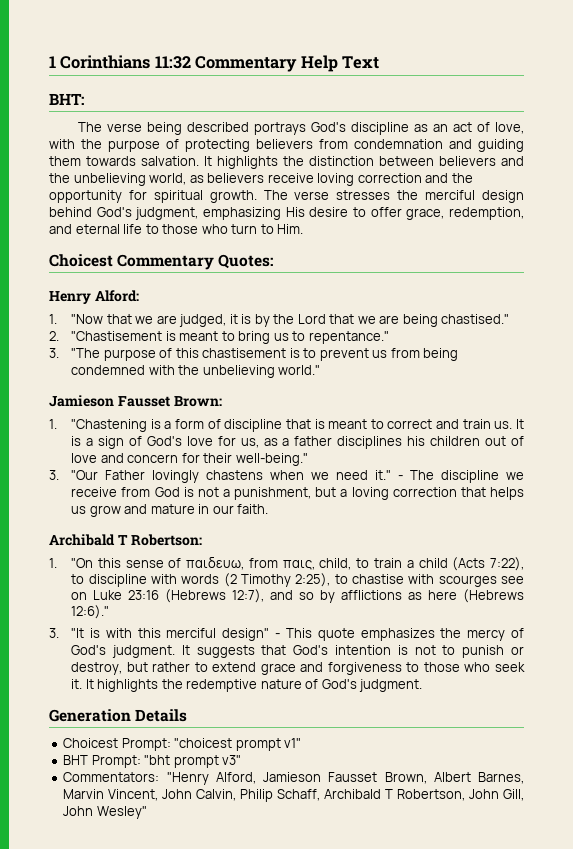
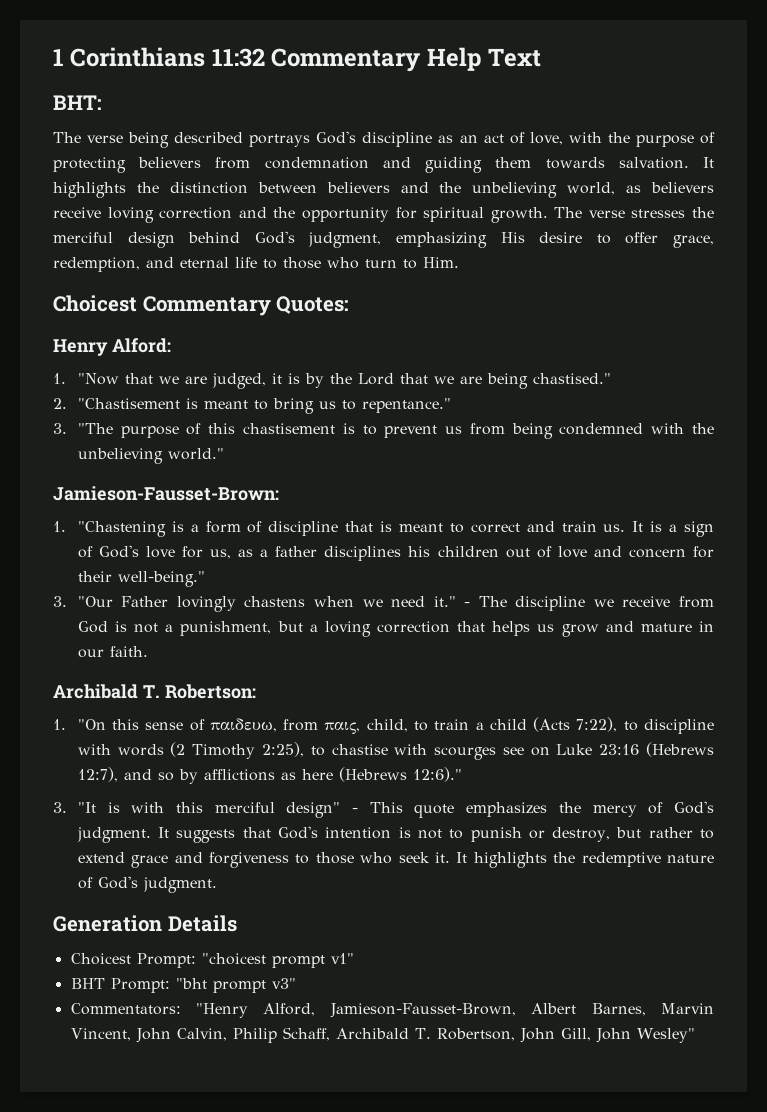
- Jamieson Fausset Brown:
+ Jamieson-Fausset-Brown:
- Archibald T Robertson:
+ Archibald T. Robertson:
- Commentators: "Henry Alford, Jamieson Fausset Brown, Albert Barnes, Marvin Vincent, John Calvin, Philip Schaff, Archibald T Robertson, John Gill, John Wesley"
+ Commentators: "Henry Alford, Jamieson-Fausset-Brown, Albert Barnes, Marvin Vincent, John Calvin, Philip Schaff, Archibald T. Robertson, John Gill, John Wesley"

